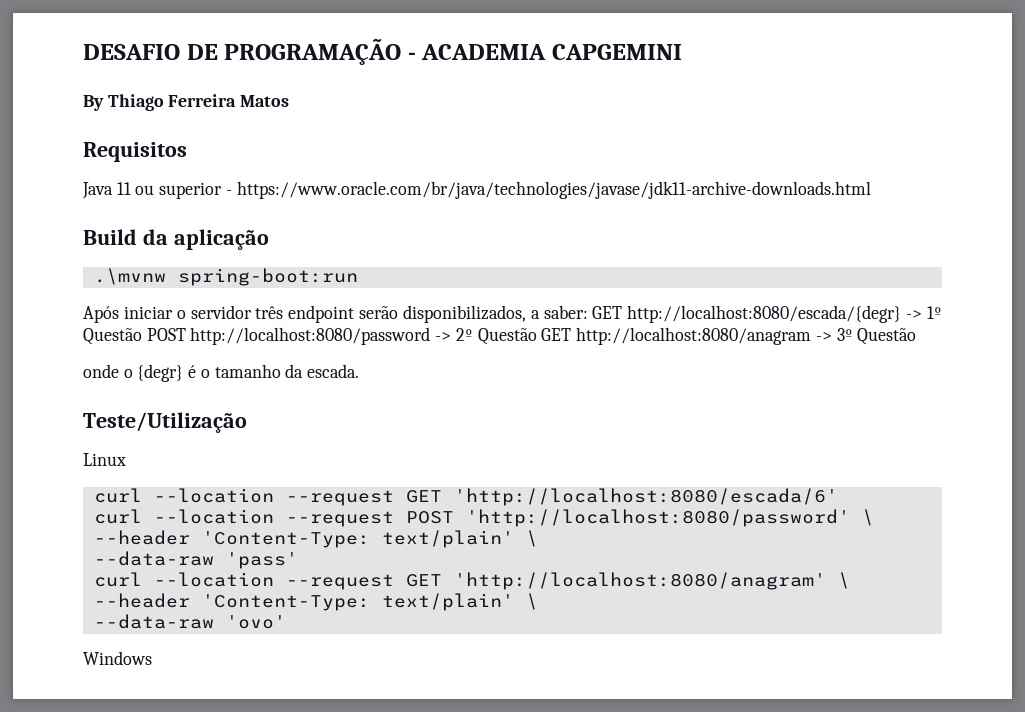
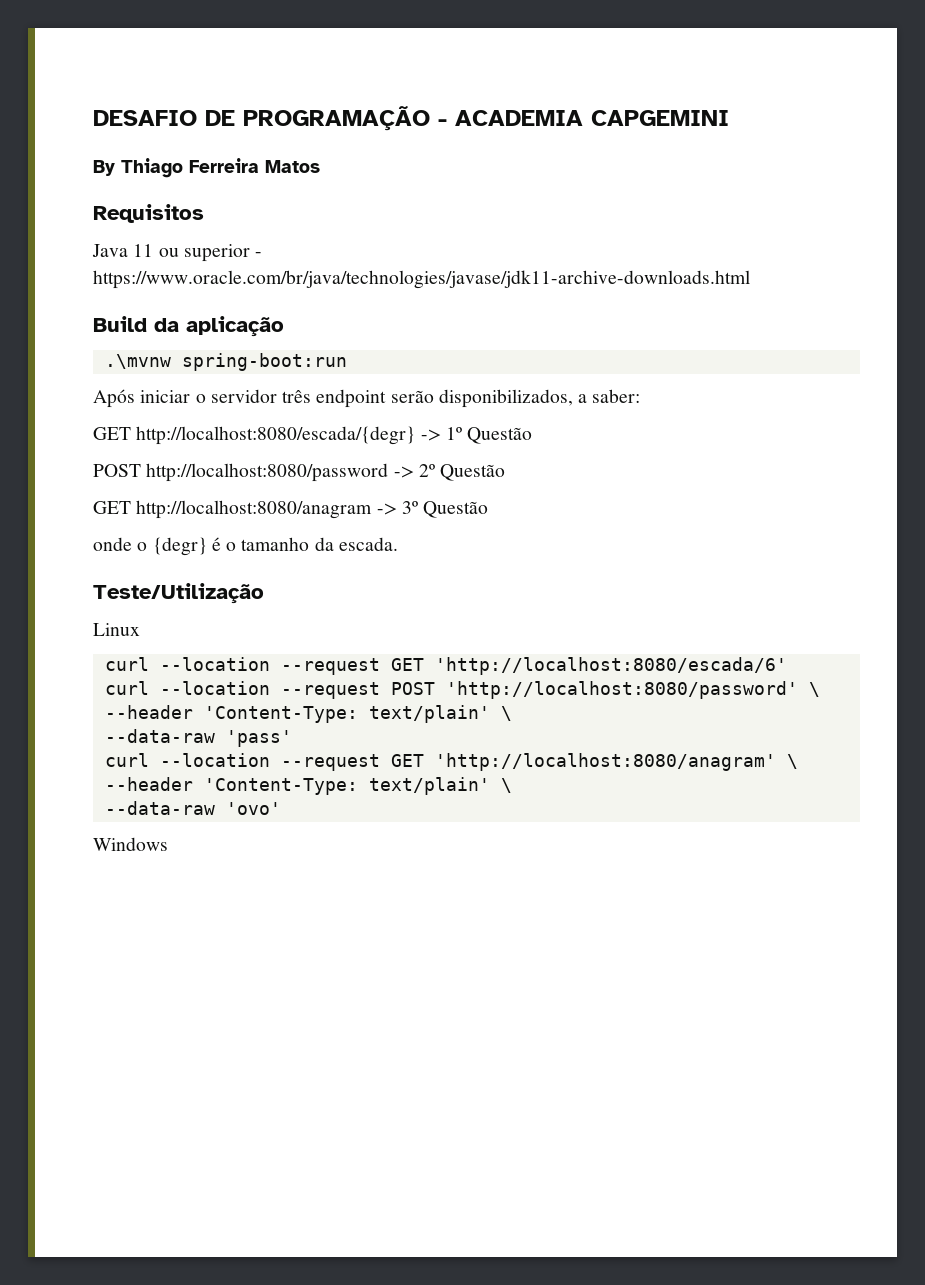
- Após iniciar o servidor três endpoint serão disponibilizados, a saber: GET http://localhost:8080/escada/{degr} -> 1º Questão POST http://localhost:8080/password -> 2º Questão GET http://localhost:8080/anagram -> 3º Questão
+ Após iniciar o servidor três endpoint serão disponibilizados, a saber:
+ GET http://localhost:8080/escada/{degr} -> 1º Questão
+ POST http://localhost:8080/password -> 2º Questão
+ GET http://localhost:8080/anagram -> 3º Questão

